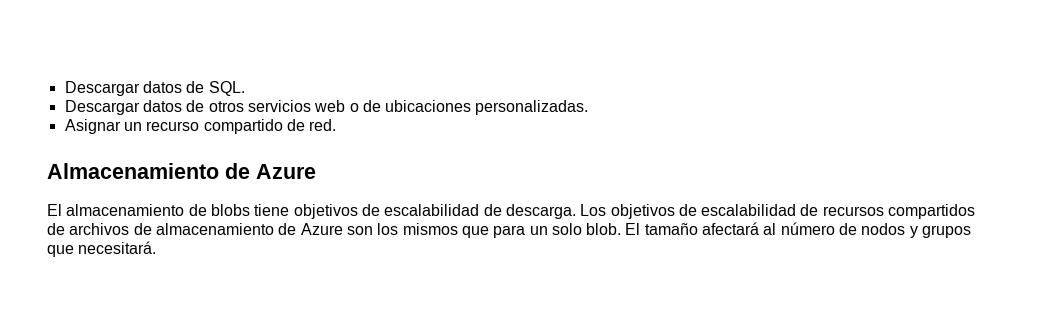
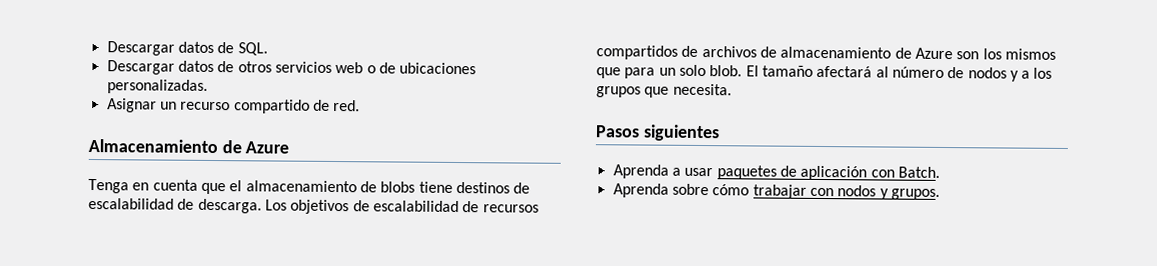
- El almacenamiento de blobs tiene objetivos de escalabilidad de descarga.
+ Tenga en cuenta que el almacenamiento de blobs tiene destinos de escalabilidad de descarga.
- El tamaño afectará al número de nodos y grupos que necesitará.
+ El tamaño afectará al número de nodos y a los grupos que necesita.
+ Pasos siguientes
+ Aprenda a usar paquetes de aplicación con Batch.
+ Aprenda sobre cómo trabajar con nodos y grupos.

